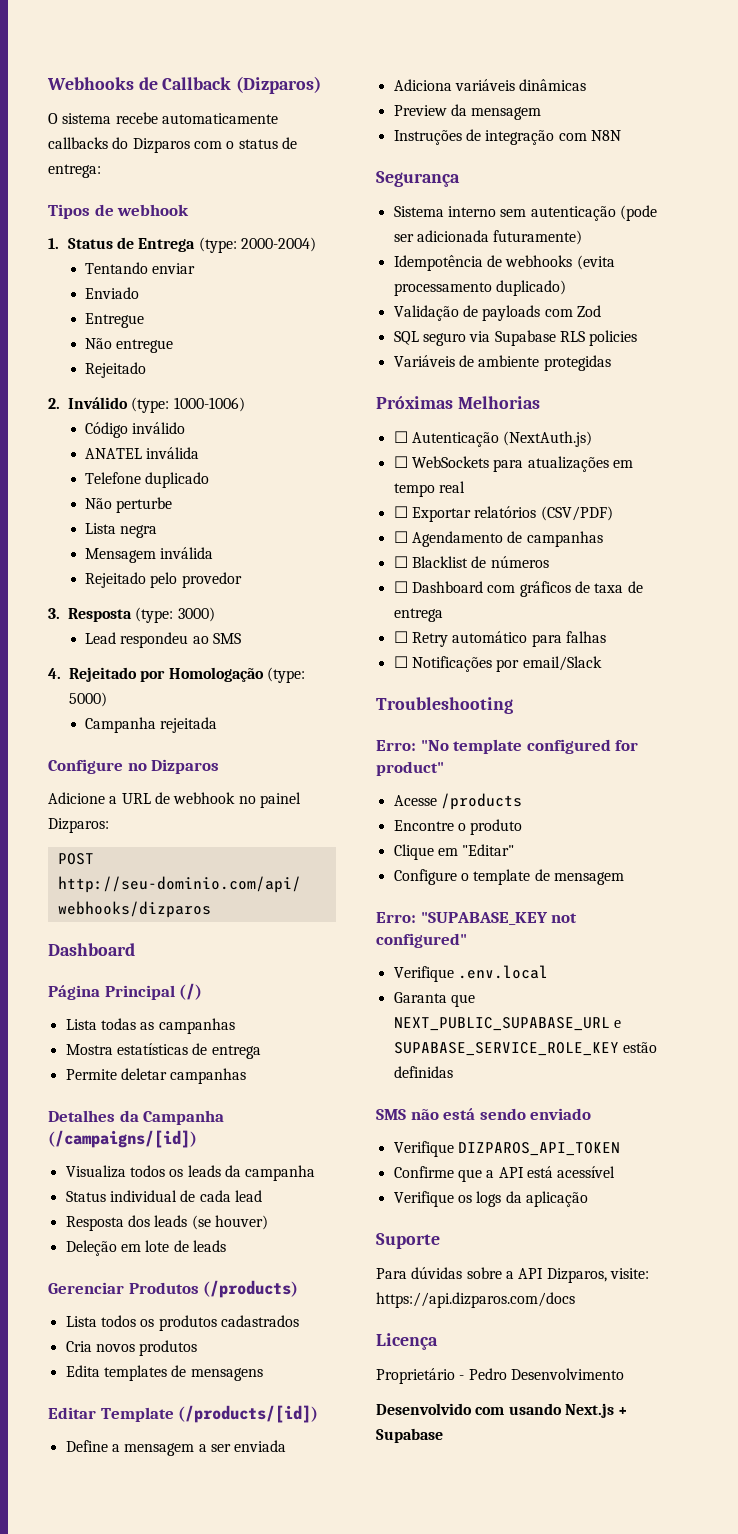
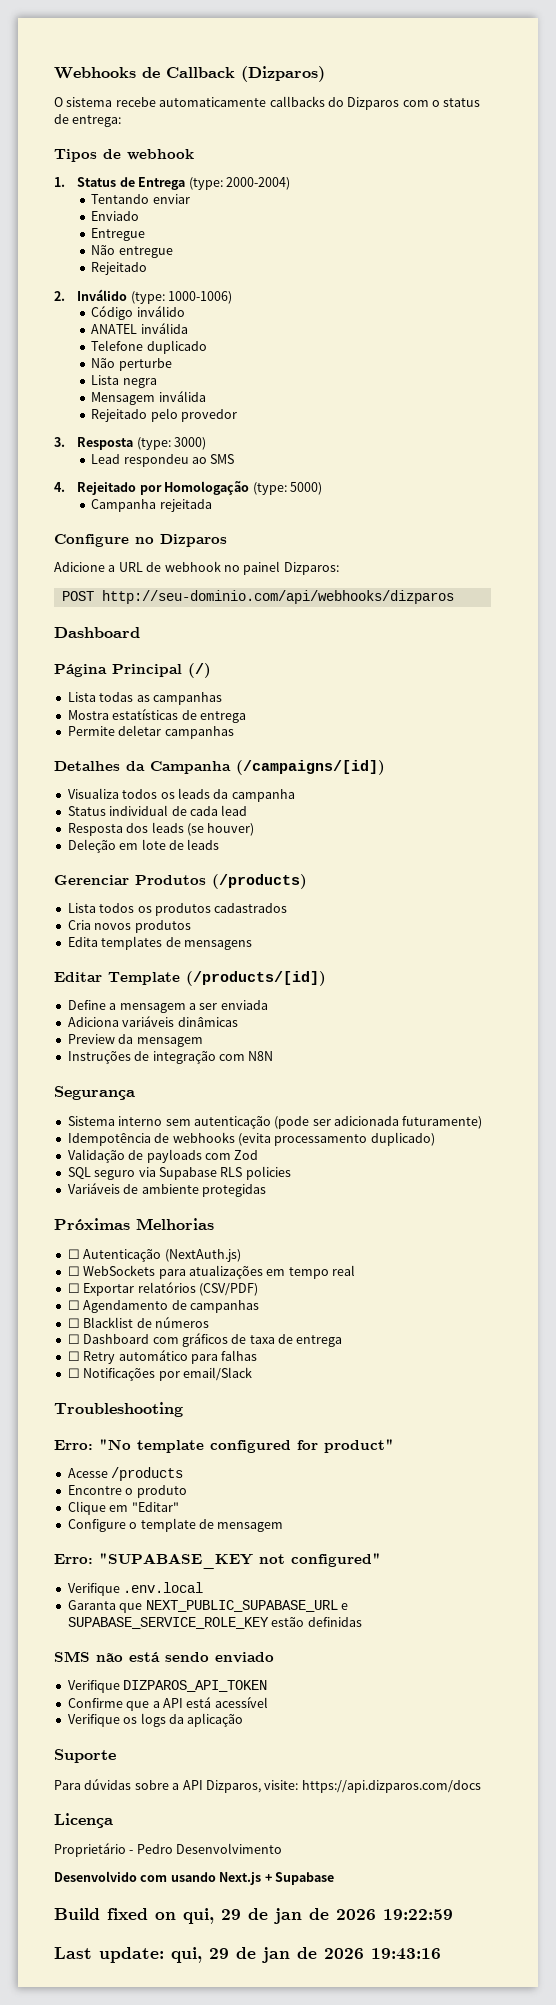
+ Build fixed on qui, 29 de jan de 2026 19:22:59
+ Last update: qui, 29 de jan de 2026 19:43:16

